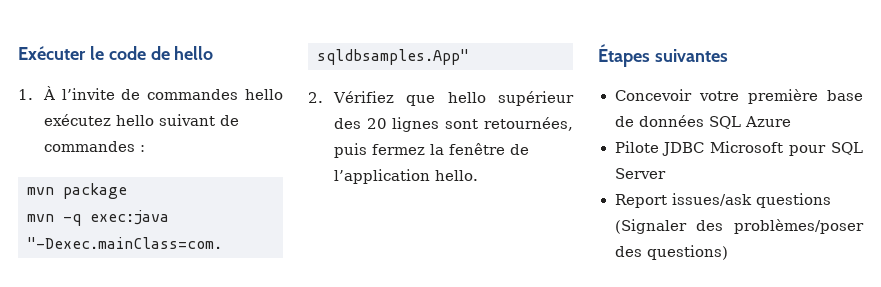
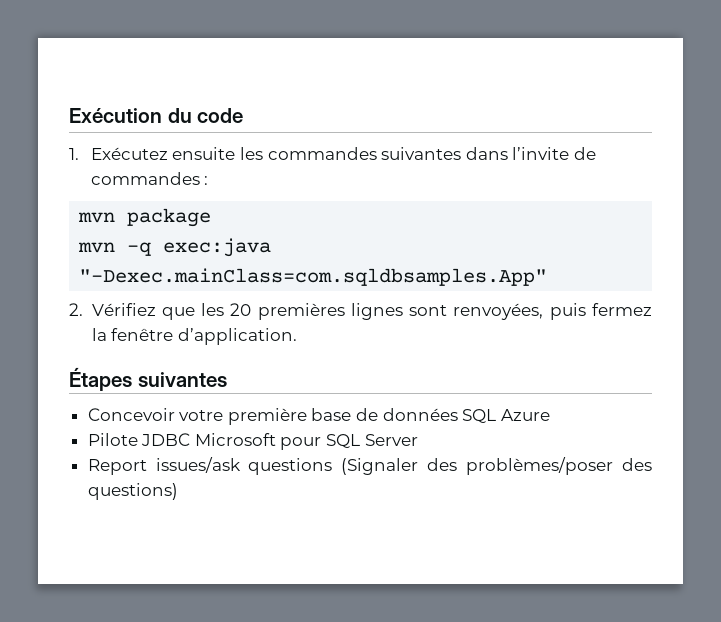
- Exécuter le code de hello
+ Exécution du code
- 1. À l’invite de commandes hello exécutez hello suivant de commandes :
+ 1. Exécutez ensuite les commandes suivantes dans l’invite de commandes :
- 2. Vérifiez que hello supérieur des 20 lignes sont retournées, puis fermez la fenêtre de l’application hello.
+ 2. Vérifiez que les 20 premières lignes sont renvoyées, puis fermez la fenêtre d’application.

